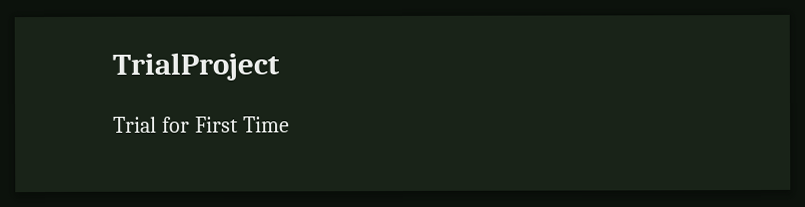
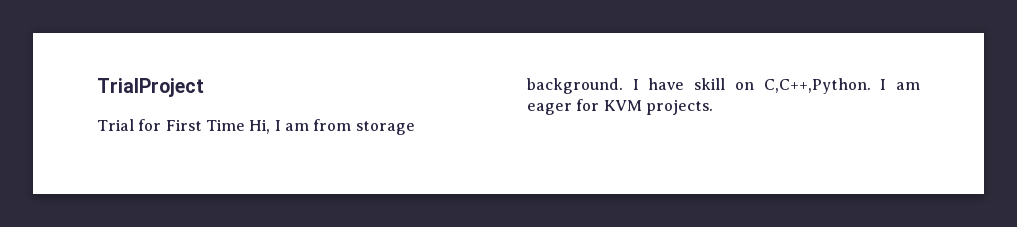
- Trial for First Time
+ Trial for First Time Hi, I am from storage background. I have skill on C,C++,Python. I am eager for KVM projects.

